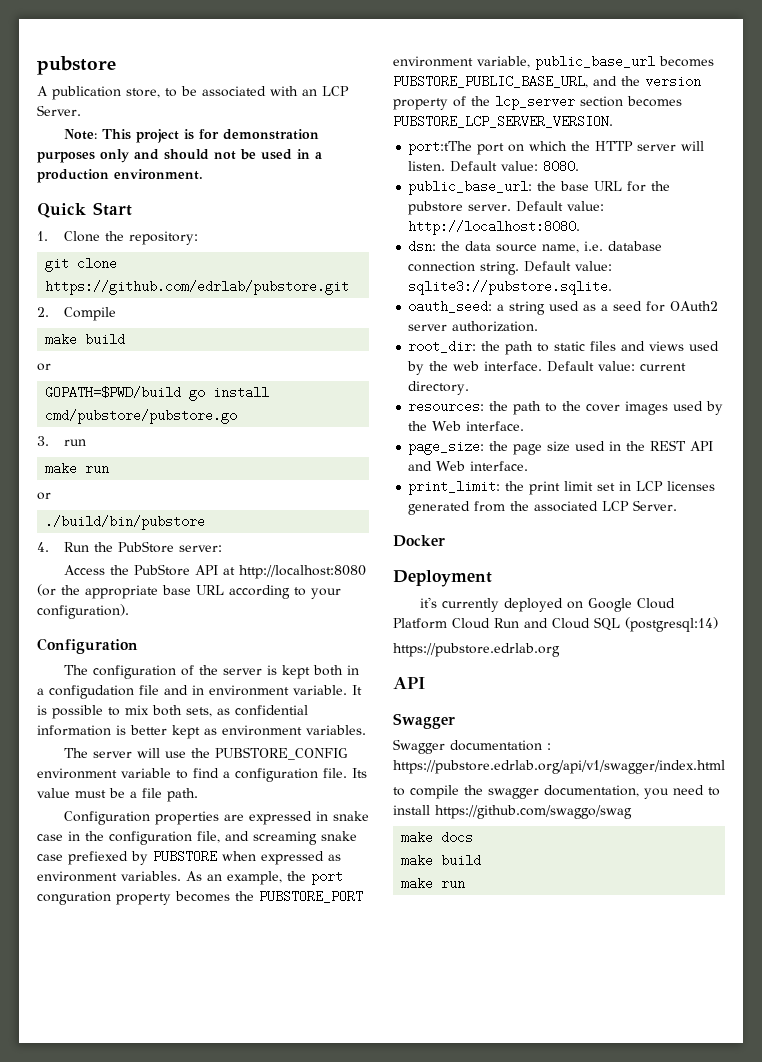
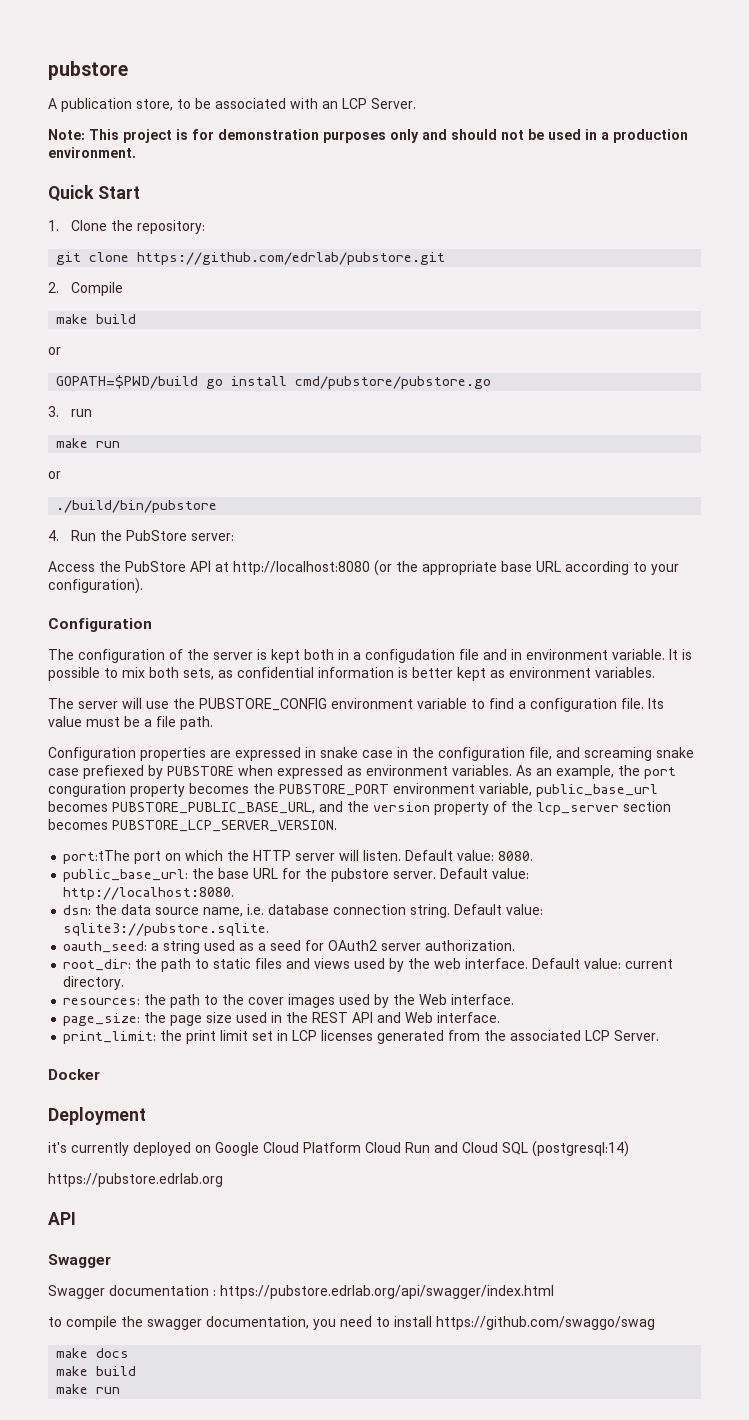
- Swagger documentation : https://pubstore.edrlab.org/api/v1/swagger/index.html
+ Swagger documentation : https://pubstore.edrlab.org/api/swagger/index.html

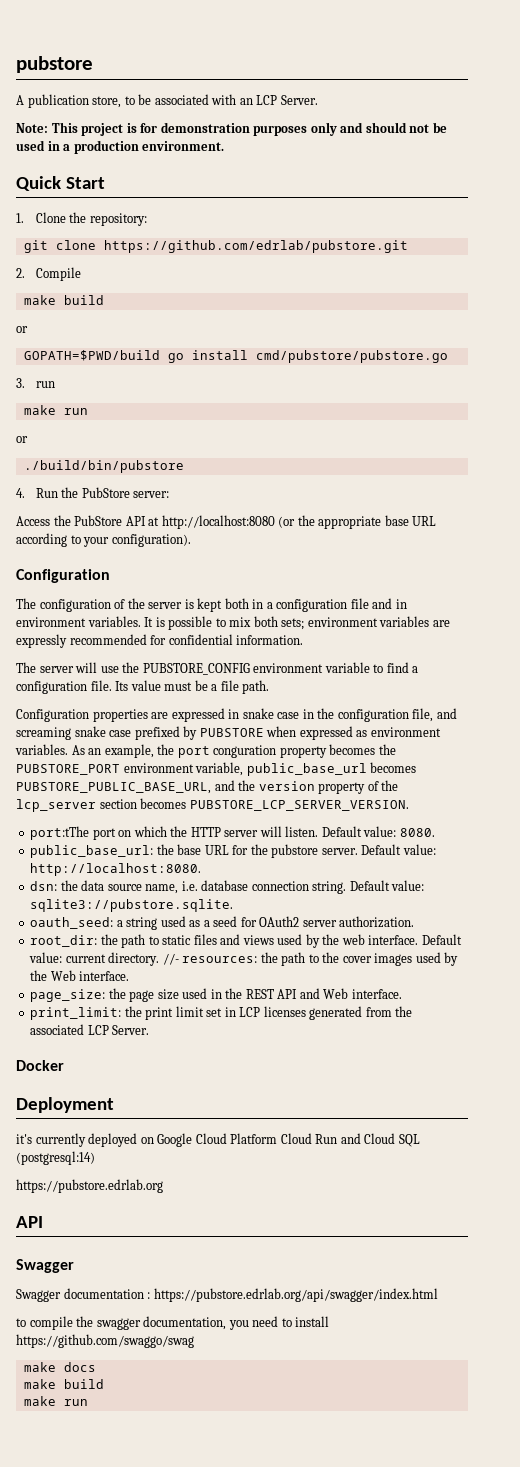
- The configuration of the server is kept both in a configudation file and in environment variable.
+ The configuration of the server is kept both in a configuration file and in environment variables.
- It is possible to mix both sets, as confidential information is better kept as environment variables.
+ It is possible to mix both sets; environment variables are expressly recommended for confidential information.
- Configuration properties are expressed in snake case in the configuration file, and screaming snake case prefiexed by PUBSTORE when expressed as environment variables.
+ Configuration properties are expressed in snake case in the configuration file, and screaming snake case prefixed by PUBSTORE when expressed as environment variables.
- Default value: current directory.
- resources: the path to the cover images used by the Web interface.
+ Default value: current directory. //- resources: the path to the cover images used by the Web interface.

